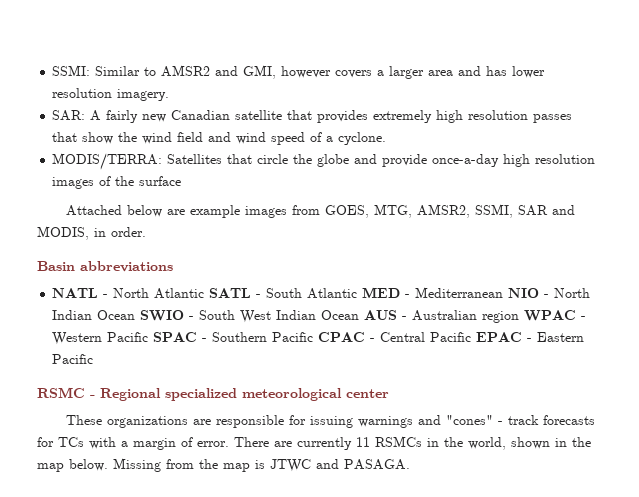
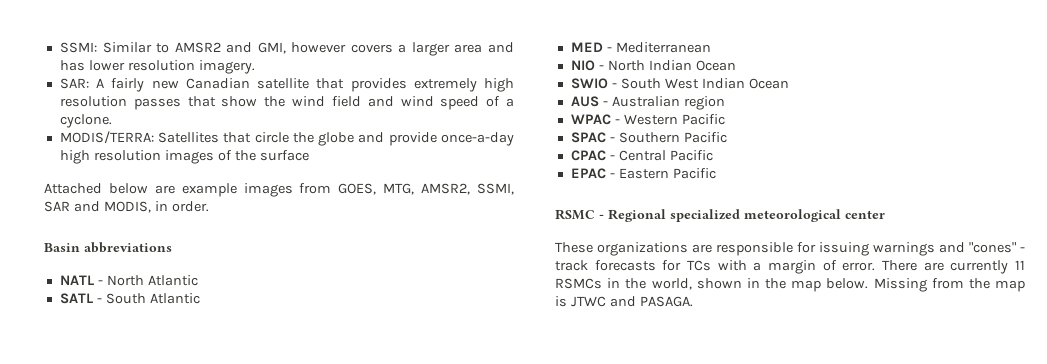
- NATL - North Atlantic SATL - South Atlantic MED - Mediterranean NIO - North Indian Ocean SWIO - South West Indian Ocean AUS - Australian region WPAC - Western Pacific SPAC - Southern Pacific CPAC - Central Pacific EPAC - Eastern Pacific
+ NATL - North Atlantic
+ SATL - South Atlantic
+ MED - Mediterranean
+ NIO - North Indian Ocean
+ SWIO - South West Indian Ocean
+ AUS - Australian region
+ WPAC - Western Pacific
+ SPAC - Southern Pacific
+ CPAC - Central Pacific
+ EPAC - Eastern Pacific

